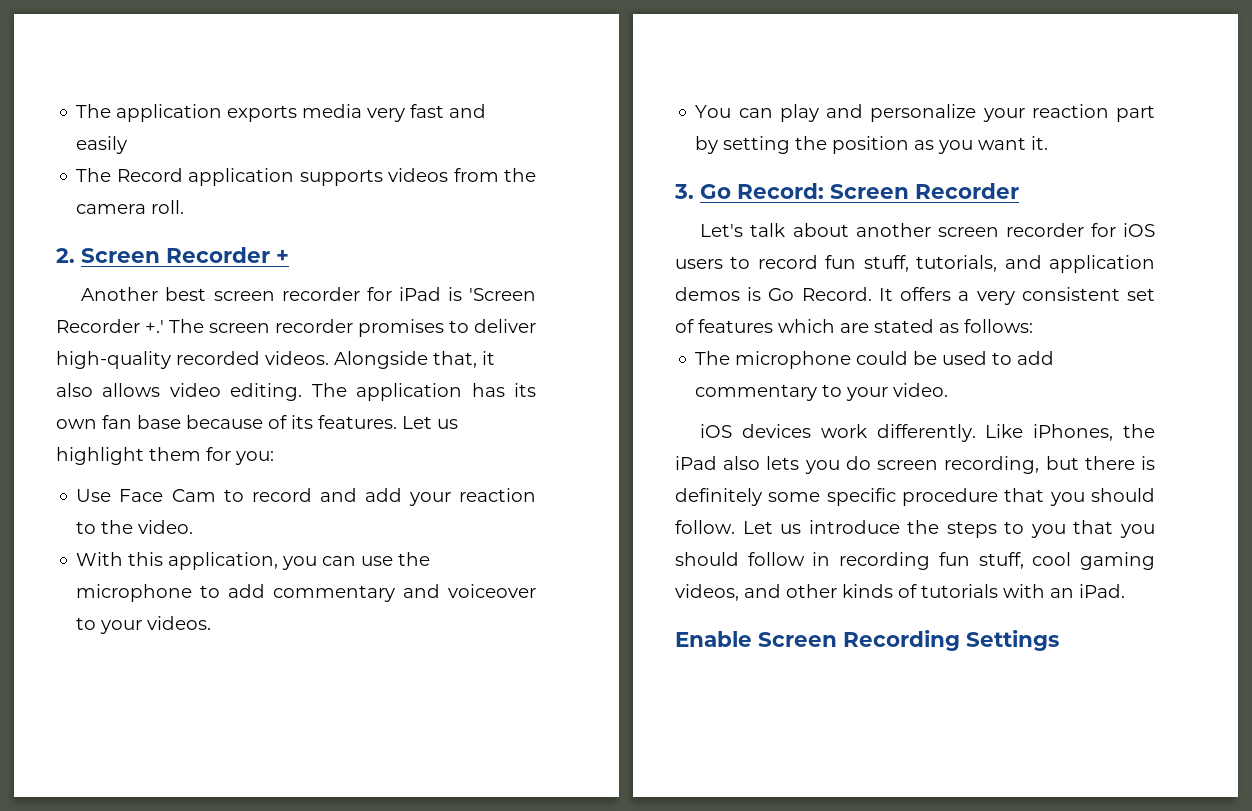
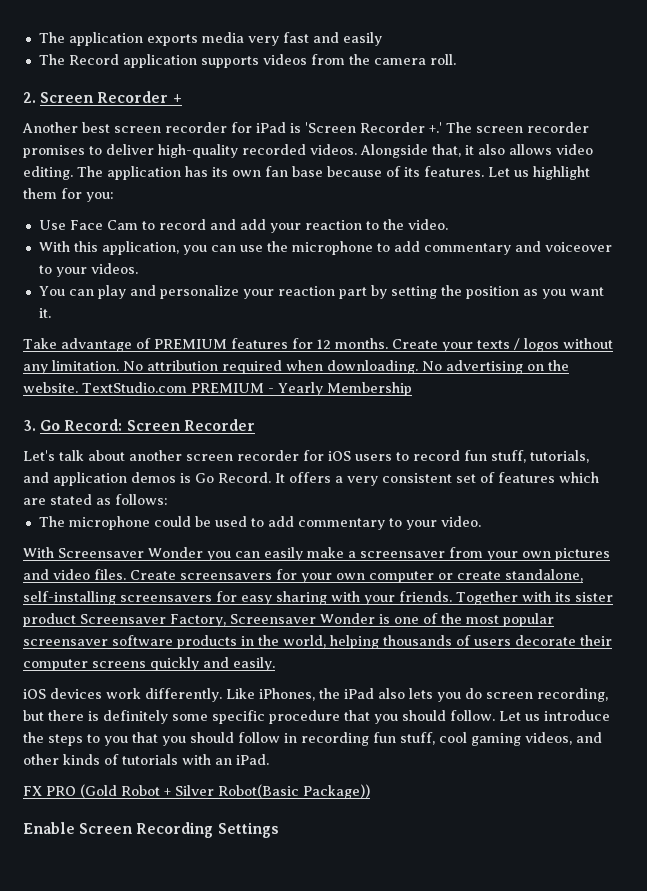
+ Take advantage of PREMIUM features for 12 months. Create your texts / logos without any limitation. No attribution required when downloading. No advertising on the website. TextStudio.com PREMIUM - Yearly Membership
+ With Screensaver Wonder you can easily make a screensaver from your own pictures and video files. Create screensavers for your own computer or create standalone, self-installing screensavers for easy sharing with your friends. Together with its sister product Screensaver Factory, Screensaver Wonder is one of the most popular screensaver software products in the world, helping thousands of users decorate their computer screens quickly and easily.
+ FX PRO (Gold Robot + Silver Robot(Basic Package))

